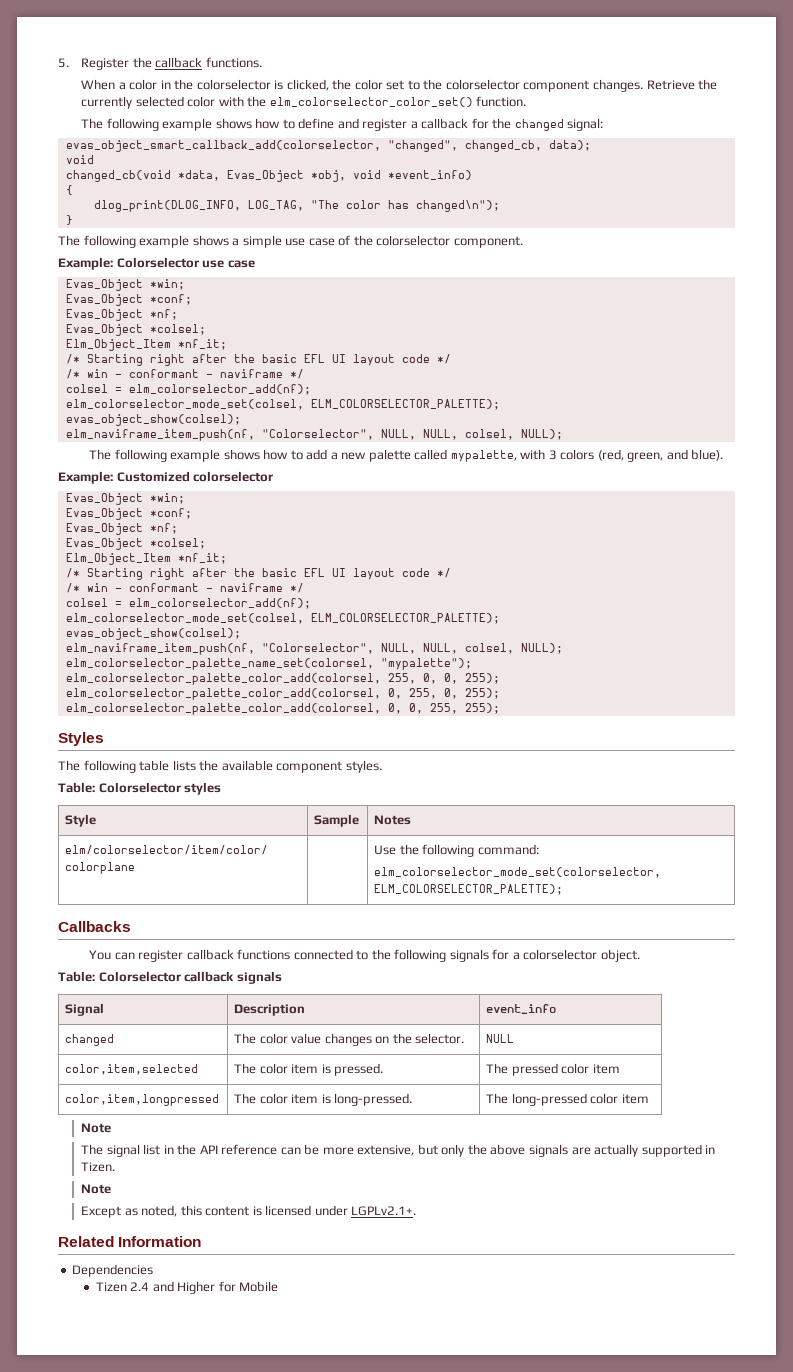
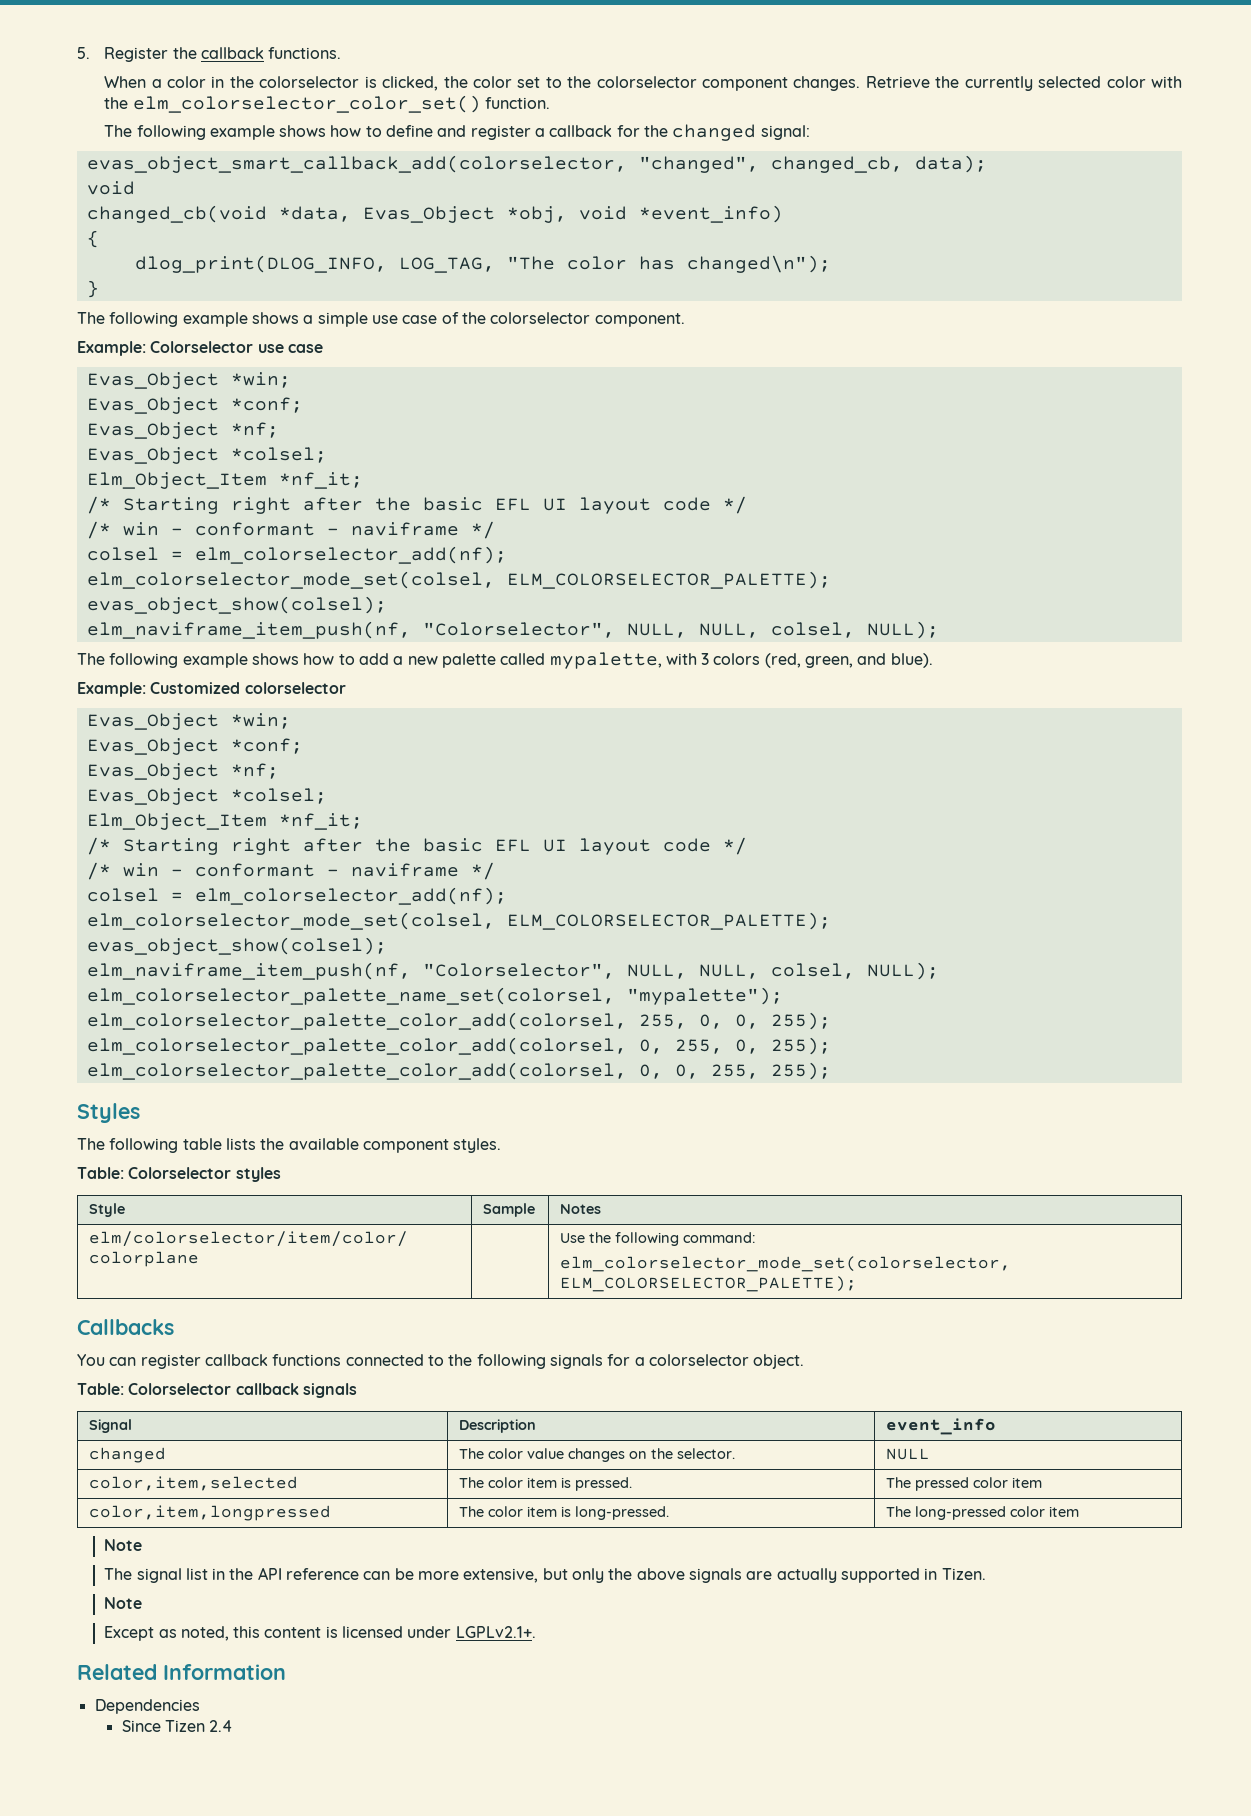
- Tizen 2.4 and Higher for Mobile
+ Since Tizen 2.4

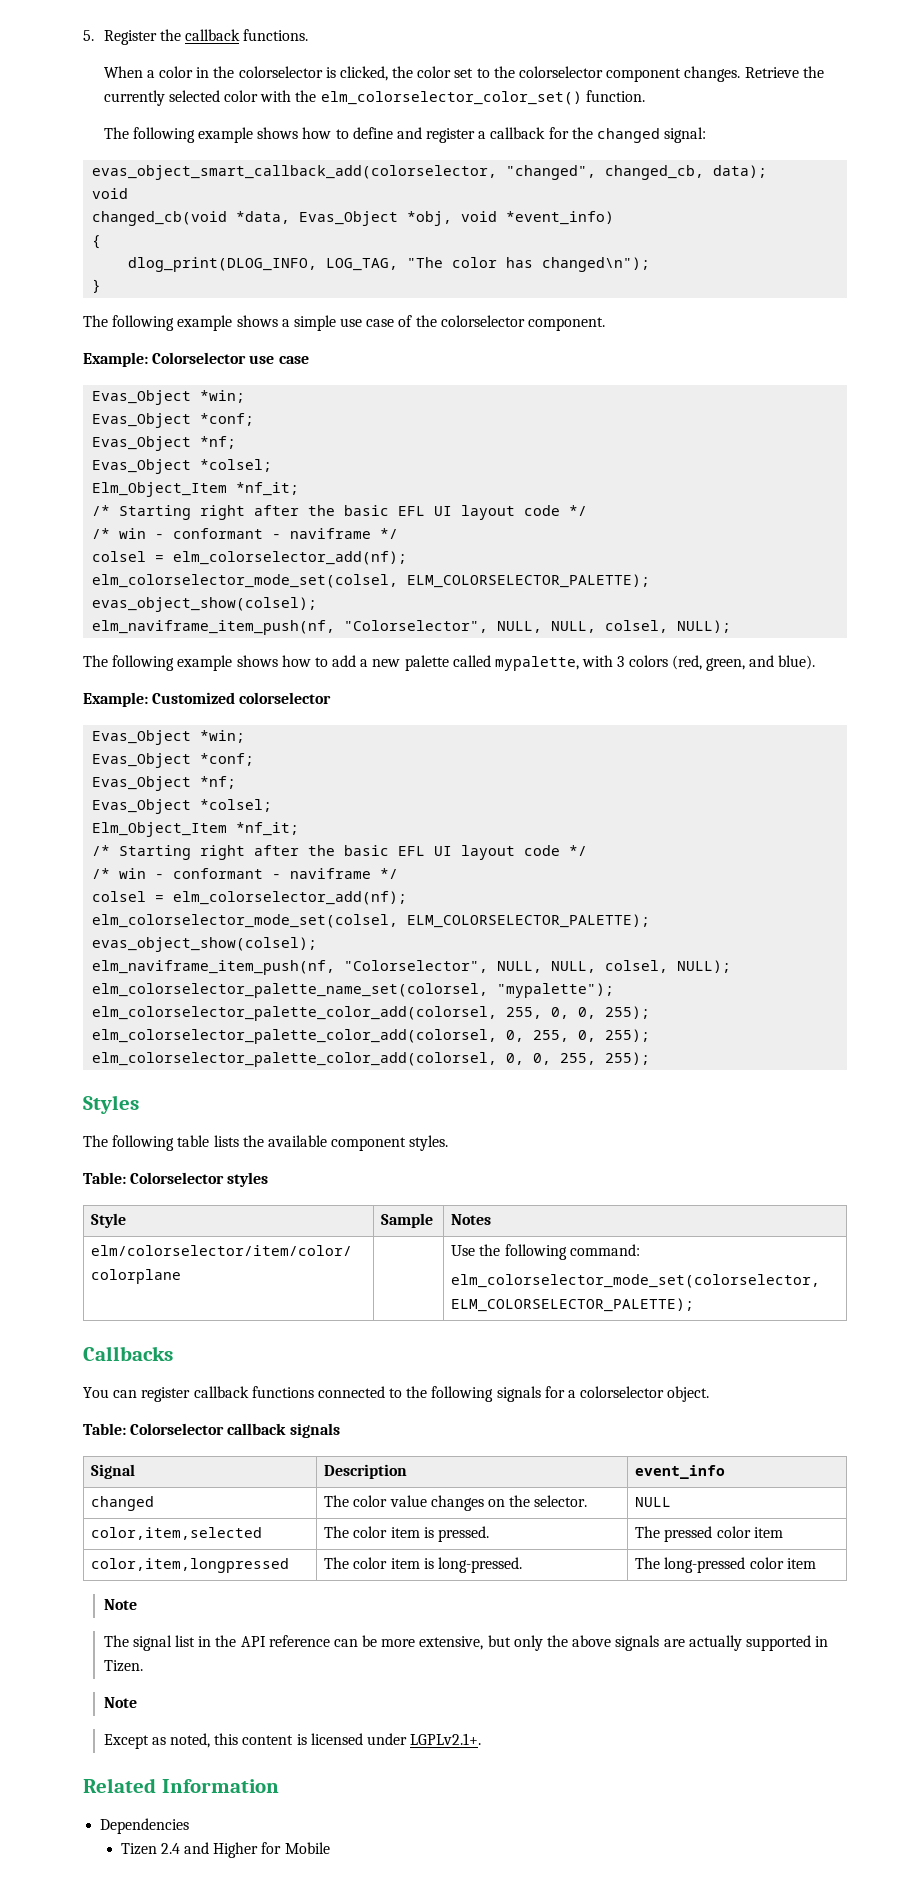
- Since Tizen 2.4
+ Tizen 2.4 and Higher for Mobile

